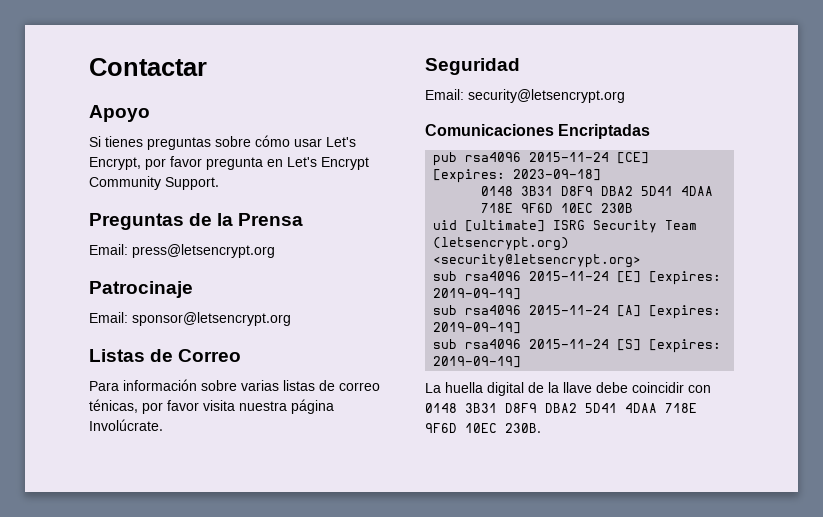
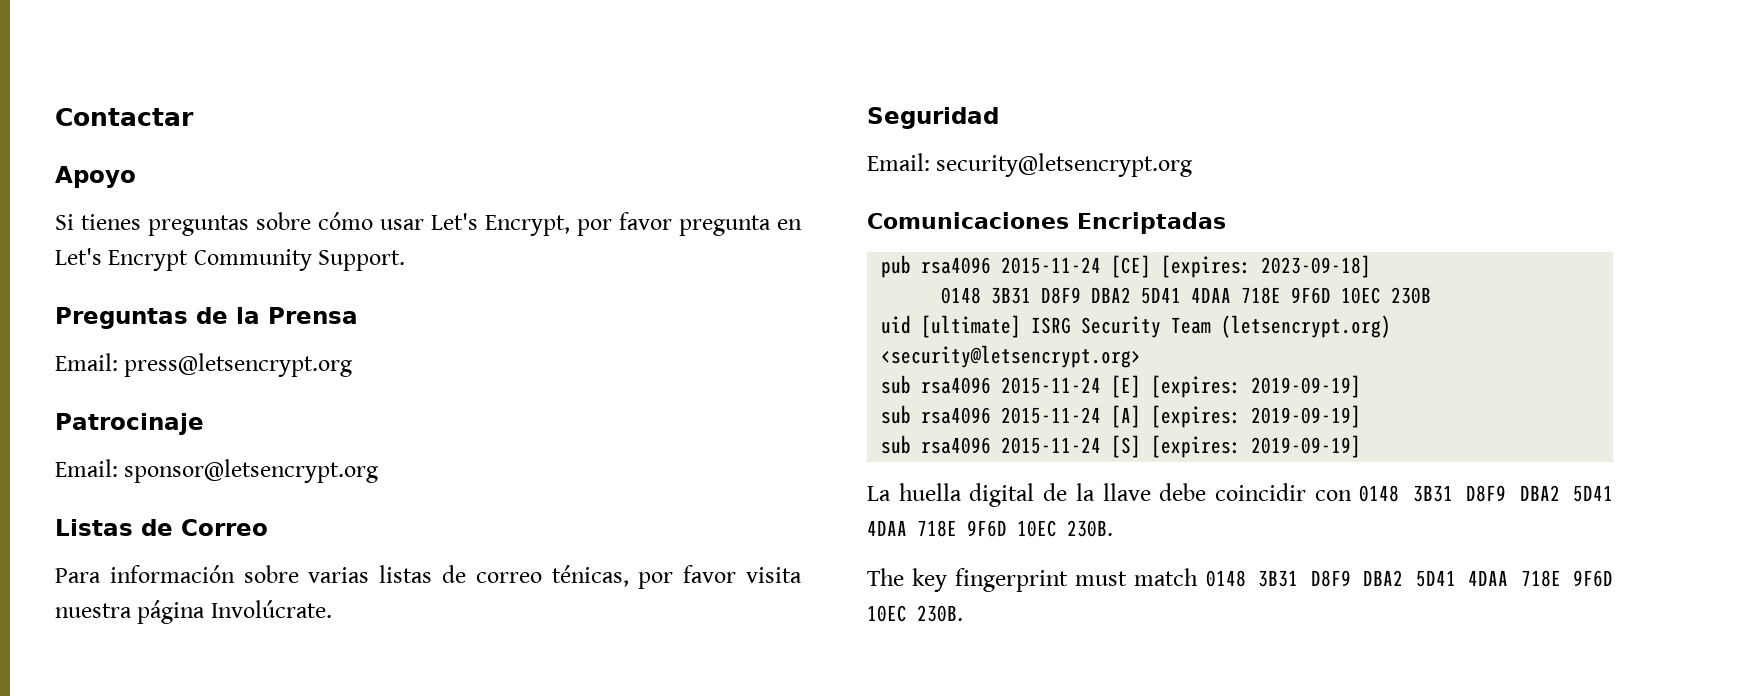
+ The key fingerprint must match 0148 3B31 D8F9 DBA2 5D41 4DAA 718E 9F6D 10EC 230B.

